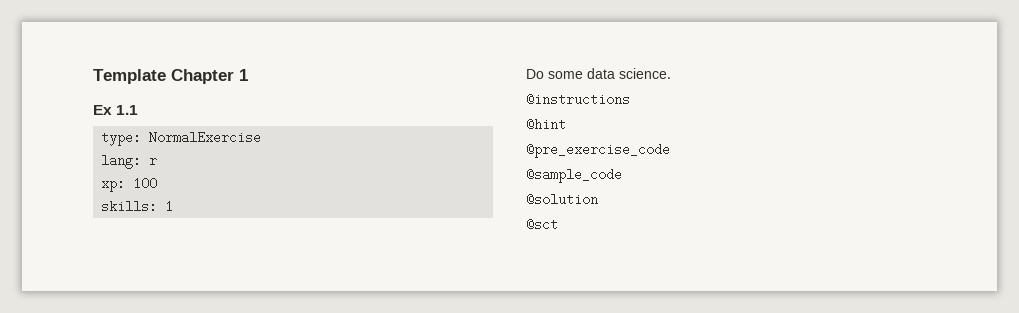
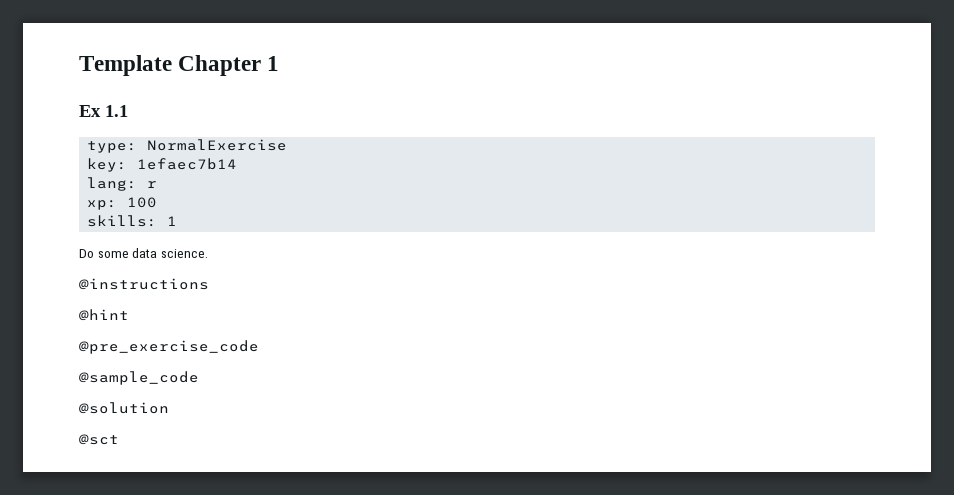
+ key: 1efaec7b14

